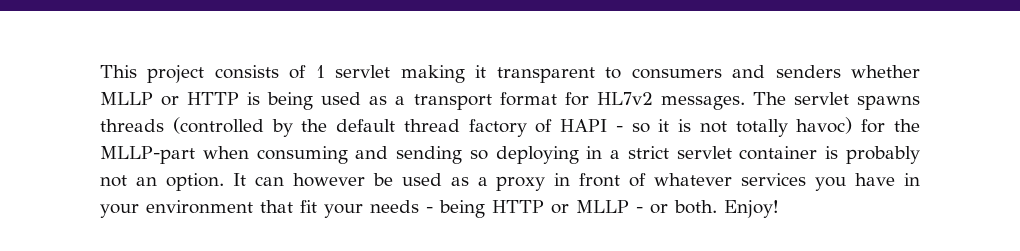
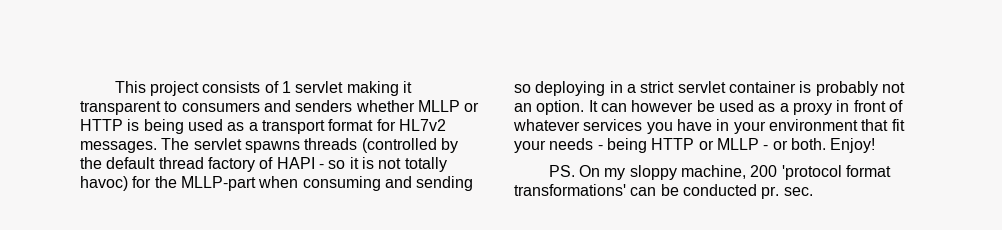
+ PS. On my sloppy machine, 200 'protocol format transformations' can be conducted pr. sec.

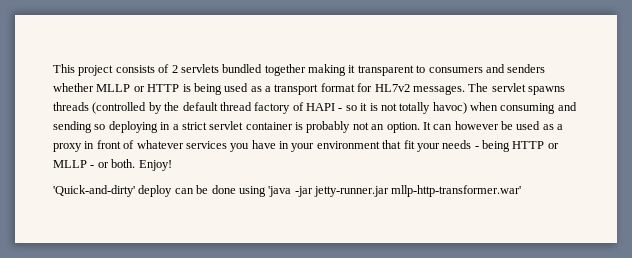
- This project consists of 1 servlet making it transparent to consumers and senders whether MLLP or HTTP is being used as a transport format for HL7v2 messages.
+ This project consists of 2 servlets bundled together making it transparent to consumers and senders whether MLLP or HTTP is being used as a transport format for HL7v2 messages.
- The servlet spawns threads (controlled by the default thread factory of HAPI - so it is not totally havoc) for the MLLP-part when consuming and sending so deploying in a strict servlet container is probably not an option.
+ The servlet spawns threads (controlled by the default thread factory of HAPI - so it is not totally havoc) when consuming and sending so deploying in a strict servlet container is probably not an option.
- PS. On my sloppy machine, 200 'protocol format transformations' can be conducted pr. sec.
+ 'Quick-and-dirty' deploy can be done using 'java -jar jetty-runner.jar mllp-http-transformer.war'

